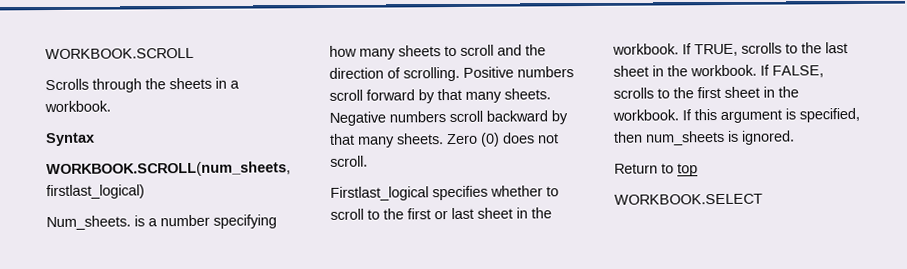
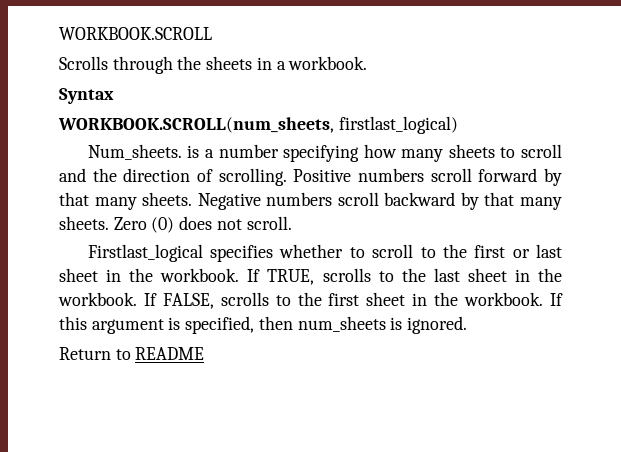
- Return to top
- WORKBOOK.SELECT
+ Return to README

